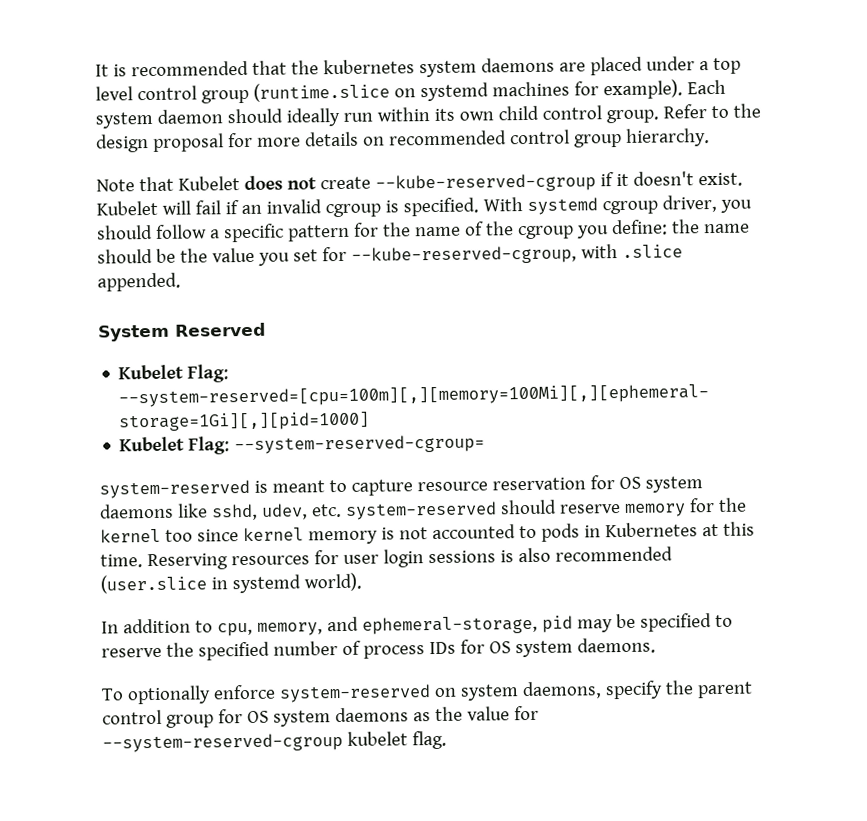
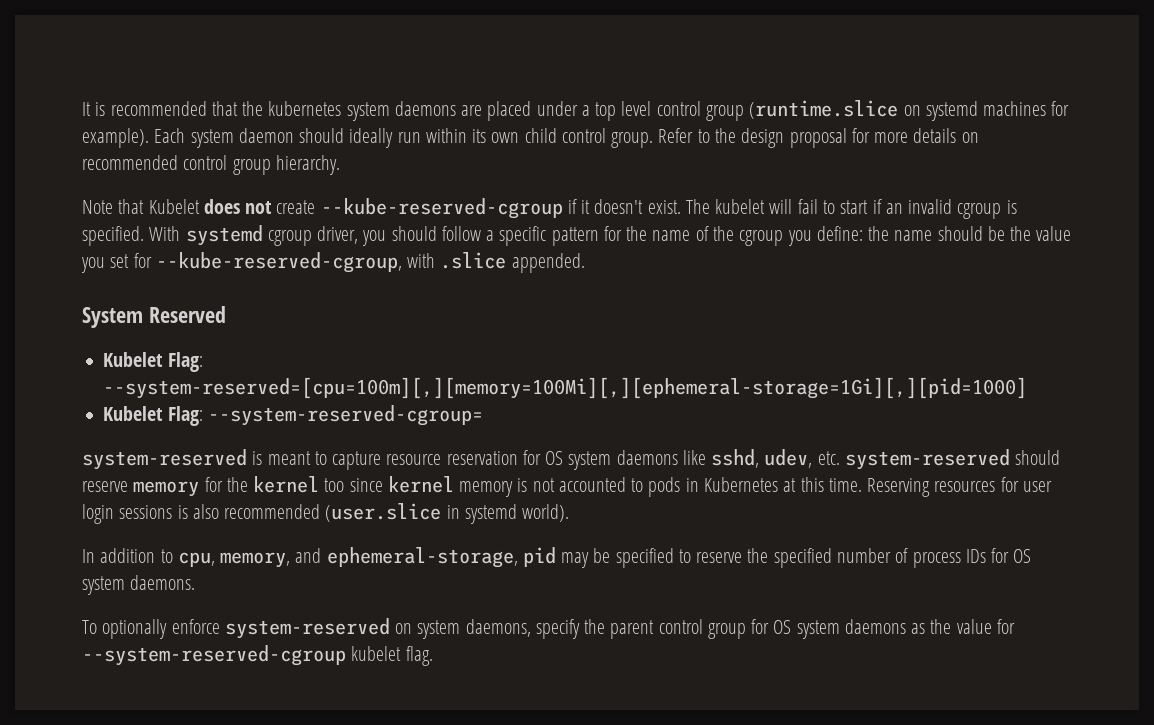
- Kubelet will fail if an invalid cgroup is specified.
+ The kubelet will fail to start if an invalid cgroup is specified.

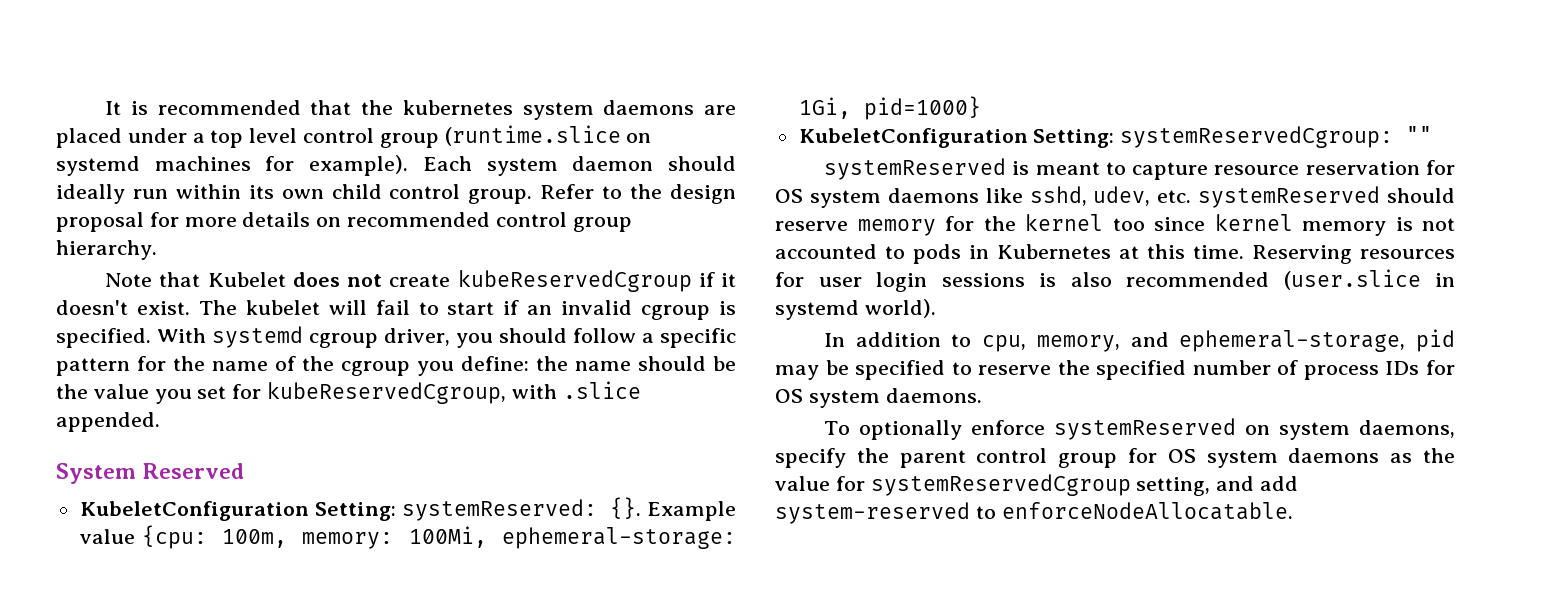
- Note that Kubelet does not create --kube-reserved-cgroup if it doesn't exist.
+ Note that Kubelet does not create kubeReservedCgroup if it doesn't exist.
- With systemd cgroup driver, you should follow a specific pattern for the name of the cgroup you define: the name should be the value you set for --kube-reserved-cgroup, with .slice appended.
+ With systemd cgroup driver, you should follow a specific pattern for the name of the cgroup you define: the name should be the value you set for kubeReservedCgroup, with .slice appended.
- Kubelet Flag: --system-reserved=[cpu=100m][,][memory=100Mi][,][ephemeral-storage=1Gi][,][pid=1000]
- Kubelet Flag: --system-reserved-cgroup=
- system-reserved is meant to capture resource reservation for OS system daemons like sshd, udev, etc. system-reserved should reserve memory for the kernel too since kernel memory is not accounted to pods in Kubernetes at this time.
+ KubeletConfiguration Setting: systemReserved: {}. Example value {cpu: 100m, memory: 100Mi, ephemeral-storage: 1Gi, pid=1000}
+ KubeletConfiguration Setting: systemReservedCgroup: ""
+ systemReserved is meant to capture resource reservation for OS system daemons like sshd, udev, etc. systemReserved should reserve memory for the kernel too since kernel memory is not accounted to pods in Kubernetes at this time.
- To optionally enforce system-reserved on system daemons, specify the parent control group for OS system daemons as the value for --system-reserved-cgroup kubelet flag.
+ To optionally enforce systemReserved on system daemons, specify the parent control group for OS system daemons as the value for systemReservedCgroup setting, and add system-reserved to enforceNodeAllocatable.

